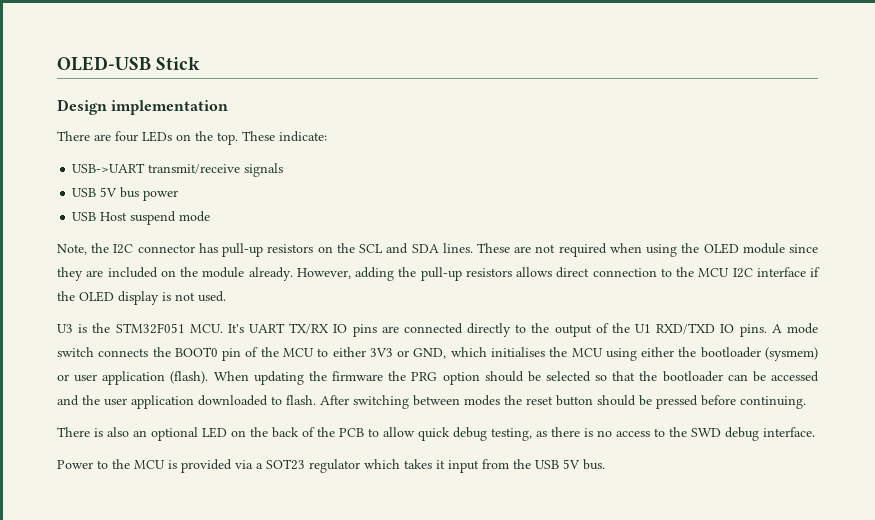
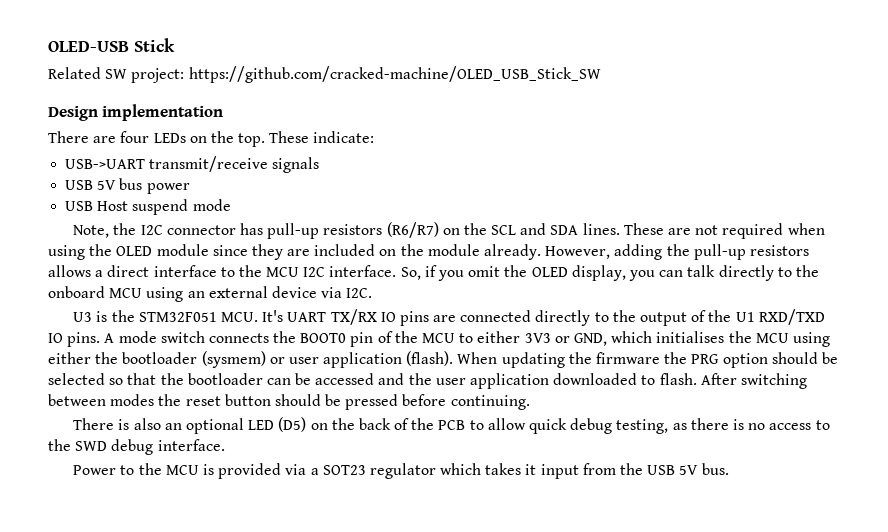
+ Related SW project: https://github.com/cracked-machine/OLED_USB_Stick_SW
- Note, the I2C connector has pull-up resistors on the SCL and SDA lines.
+ Note, the I2C connector has pull-up resistors (R6/R7) on the SCL and SDA lines.
- However, adding the pull-up resistors allows direct connection to the MCU I2C interface if the OLED display is not used.
+ However, adding the pull-up resistors allows a direct interface to the MCU I2C interface. So, if you omit the OLED display, you can talk directly to the onboard MCU using an external device via I2C.
- There is also an optional LED on the back of the PCB to allow quick debug testing, as there is no access to the SWD debug interface.
+ There is also an optional LED (D5) on the back of the PCB to allow quick debug testing, as there is no access to the SWD debug interface.

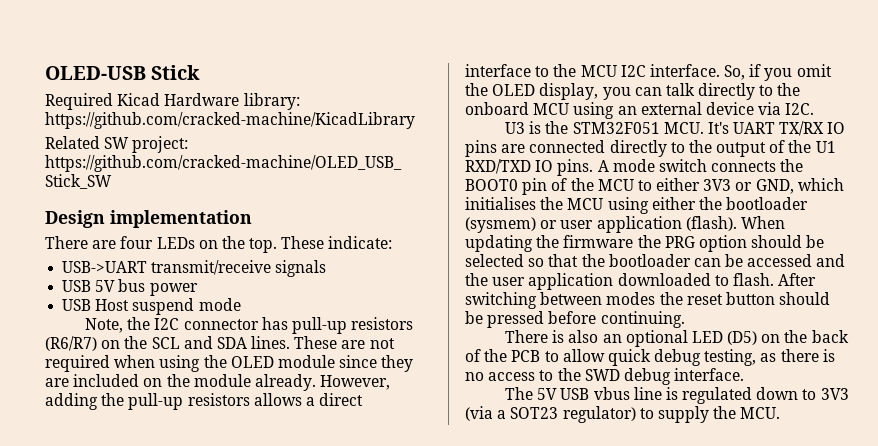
+ Required Kicad Hardware library: https://github.com/cracked-machine/KicadLibrary
- Power to the MCU is provided via a SOT23 regulator which takes it input from the USB 5V bus.
+ The 5V USB vbus line is regulated down to 3V3 (via a SOT23 regulator) to supply the MCU.

